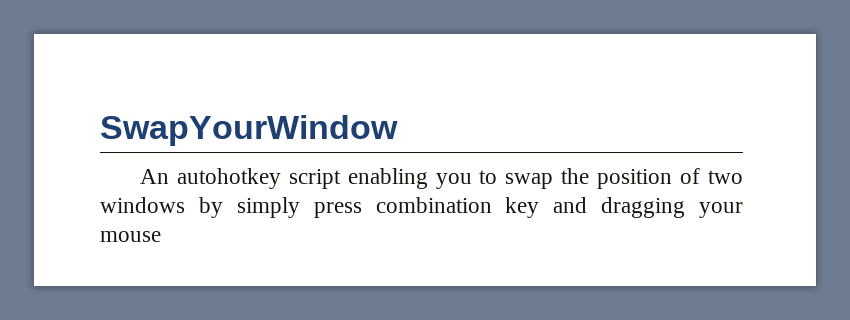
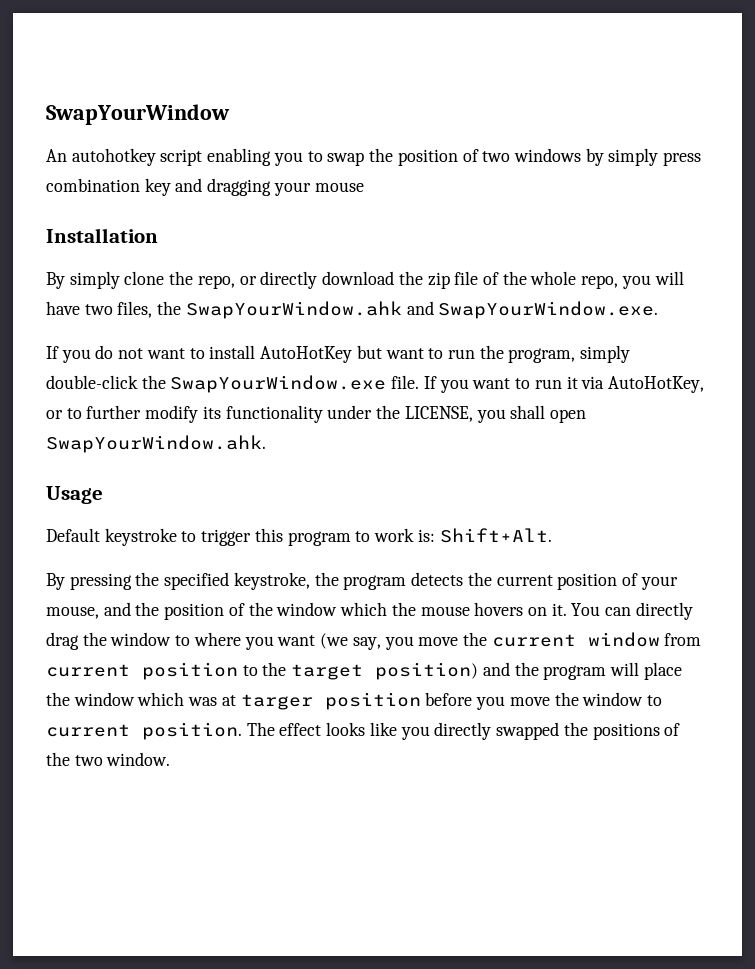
+ Installation
+ By simply clone the repo, or directly download the zip file of the whole repo, you will have two files, the SwapYourWindow.ahk and SwapYourWindow.exe.
+ If you do not want to install AutoHotKey but want to run the program, simply double-click the SwapYourWindow.exe file. If you want to run it via AutoHotKey, or to further modify its functionality under the LICENSE, you shall open SwapYourWindow.ahk.
+ Usage
+ Default keystroke to trigger this program to work is: Shift+Alt.
+ By pressing the specified keystroke, the program detects the current position of your mouse, and the position of the window which the mouse hovers on it. You can directly drag the window to where you want (we say, you move the current window from current position to the target position) and the program will place the window which was at targer position before you move the window to current position. The effect looks like you directly swapped the positions of the two window.

